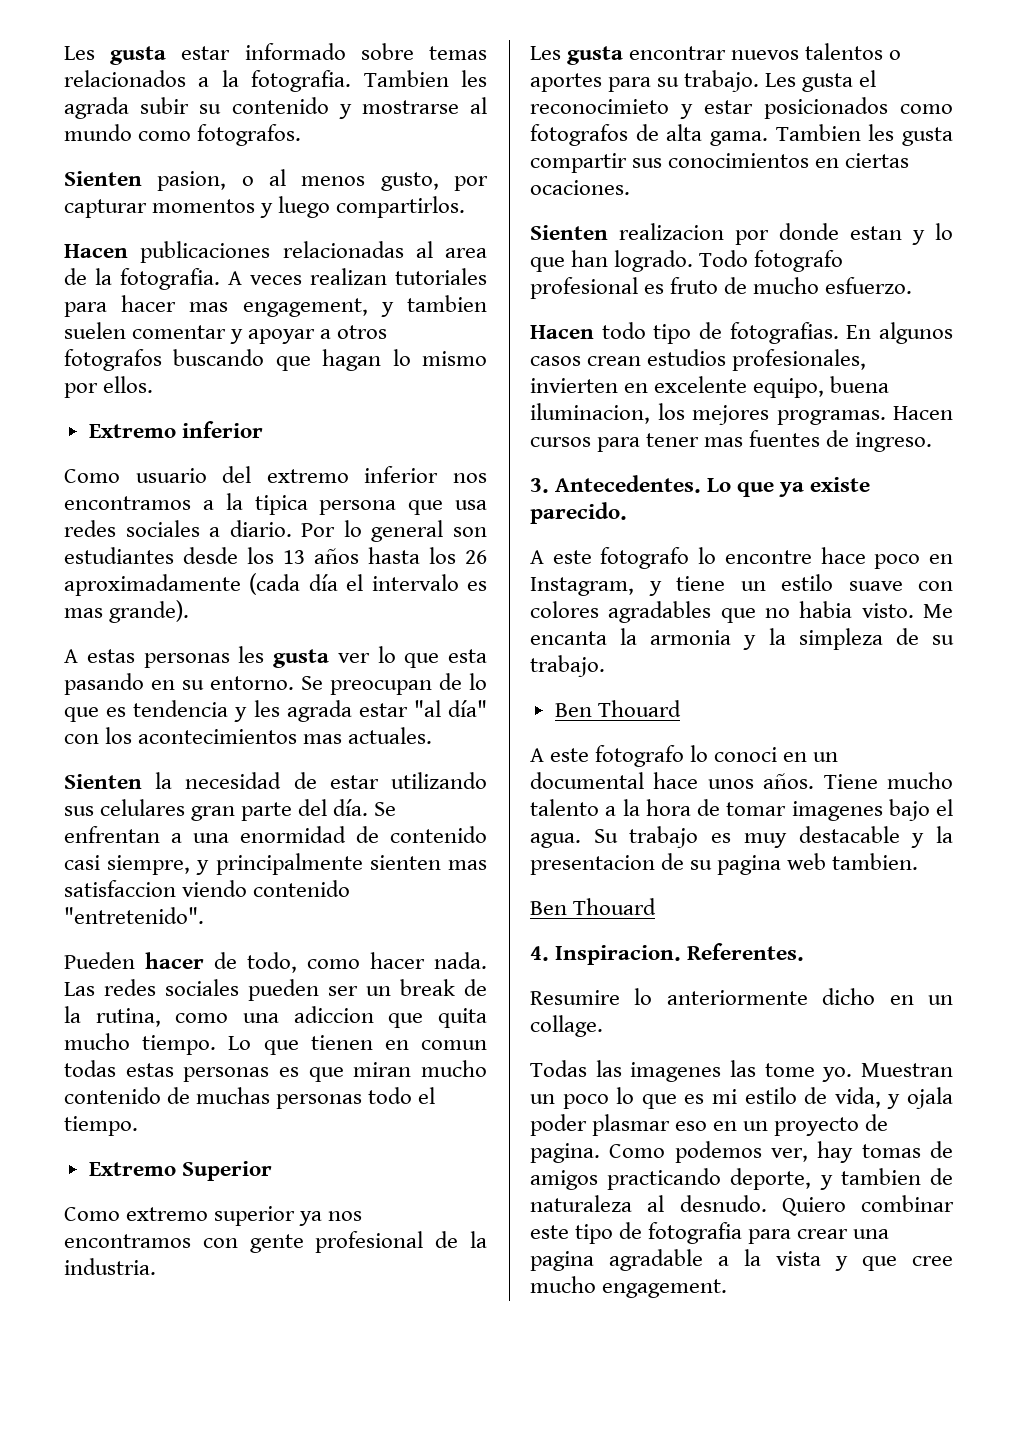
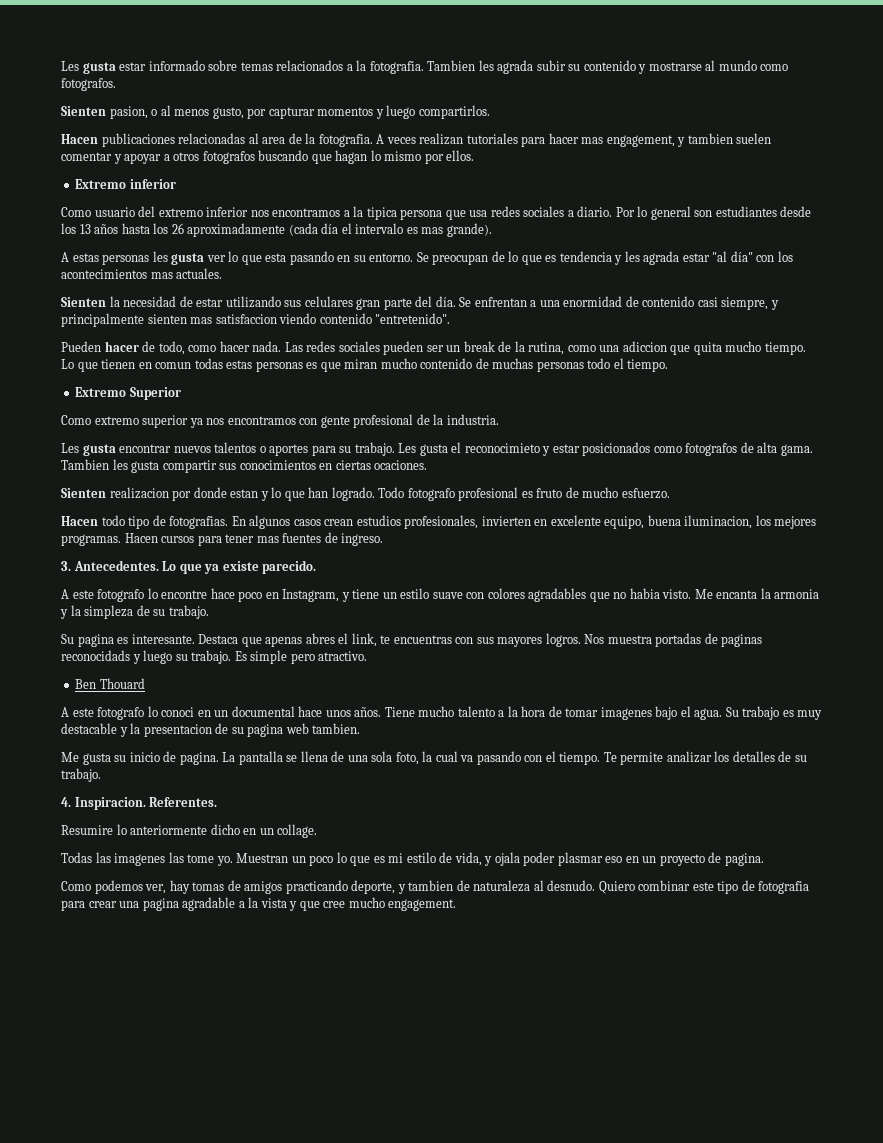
+ Su pagina es interesante. Destaca que apenas abres el link, te encuentras con sus mayores logros. Nos muestra portadas de paginas reconocidads y luego su trabajo. Es simple pero atractivo.
  Su trabajo es muy destacable y la presentacion de su pagina web tambien.
- Ben Thouard
+ Me gusta su inicio de pagina. La pantalla se llena de una sola foto, la cual va pasando con el tiempo. Te permite analizar los detalles de su trabajo.
- Muestran un poco lo que es mi estilo de vida, y ojala poder plasmar eso en un proyecto de pagina. Como podemos ver, hay tomas de amigos practicando deporte, y tambien de naturaleza al desnudo.
+ Muestran un poco lo que es mi estilo de vida, y ojala poder plasmar eso en un proyecto de pagina.
+ Como podemos ver, hay tomas de amigos practicando deporte, y tambien de naturaleza al desnudo.

